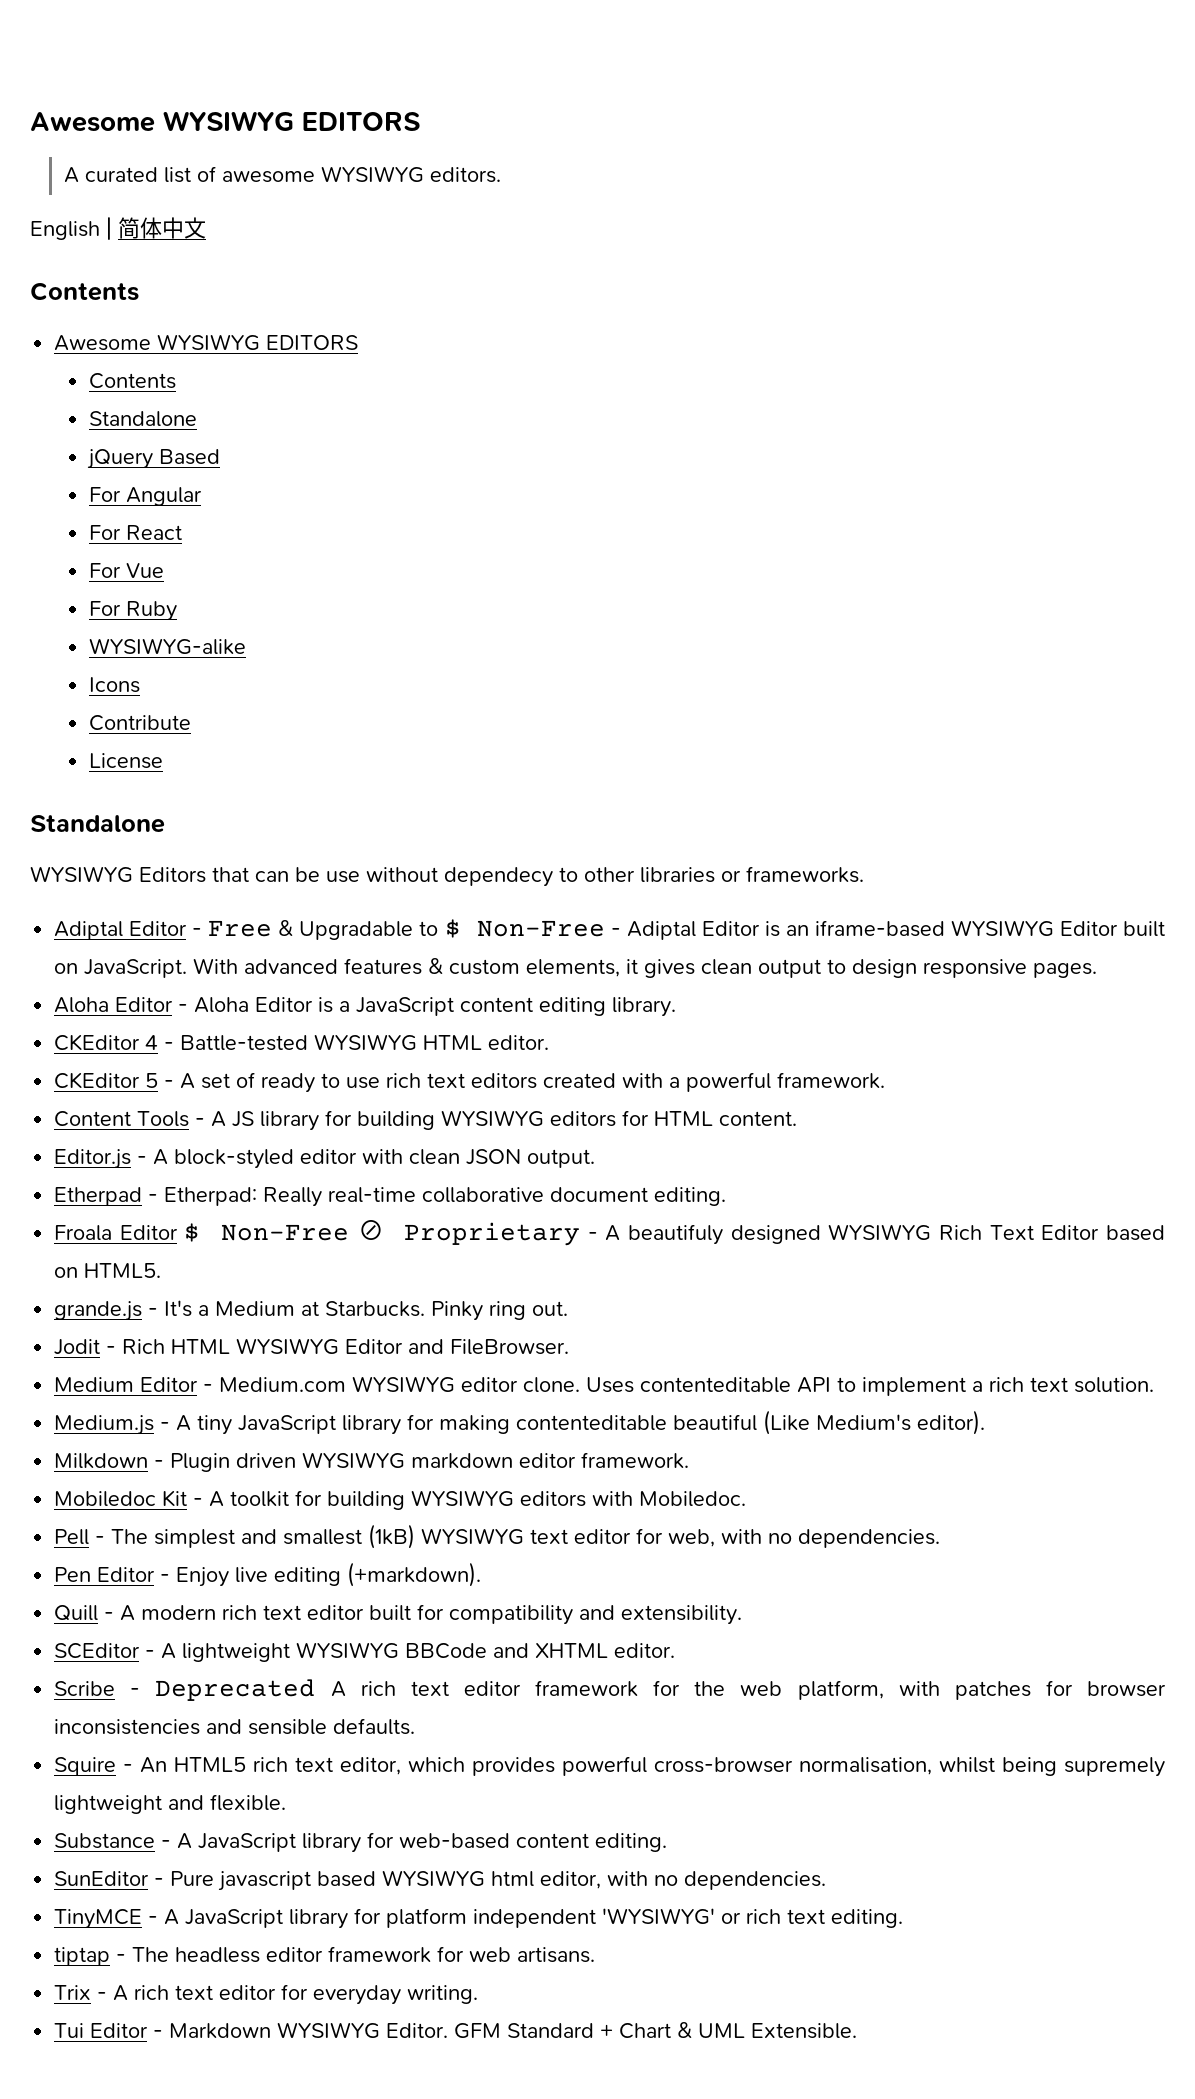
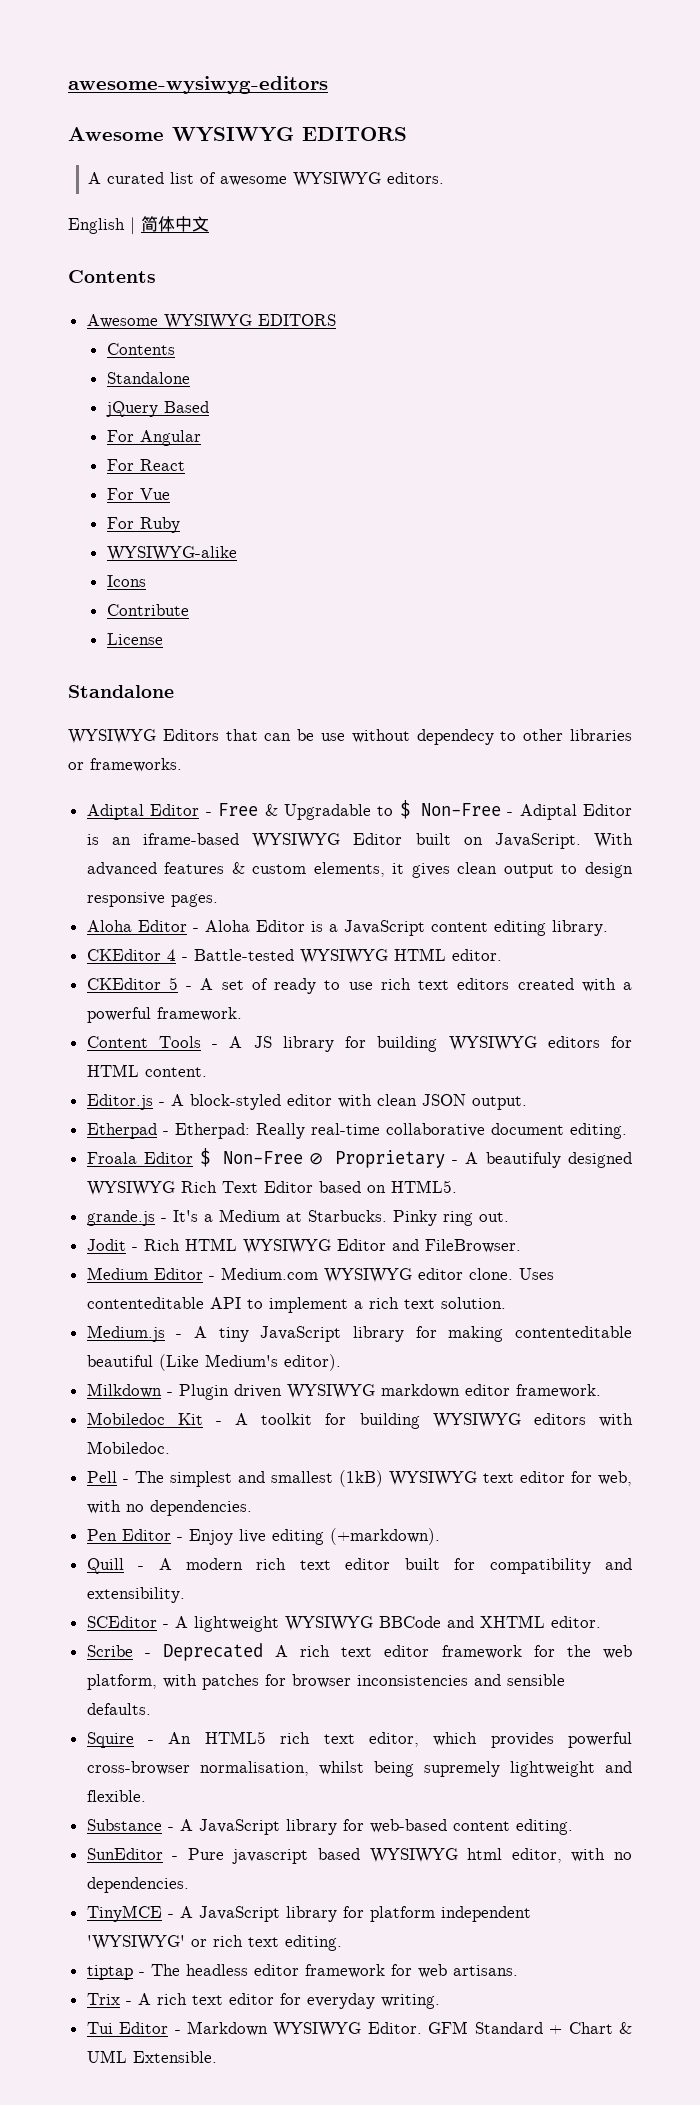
+ awesome-wysiwyg-editors

